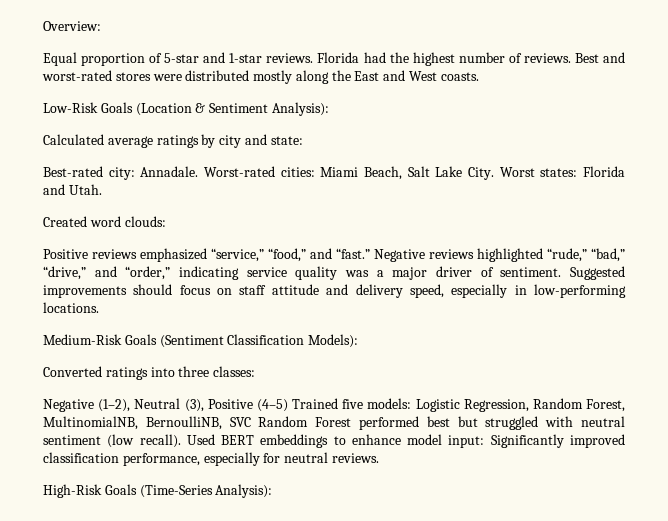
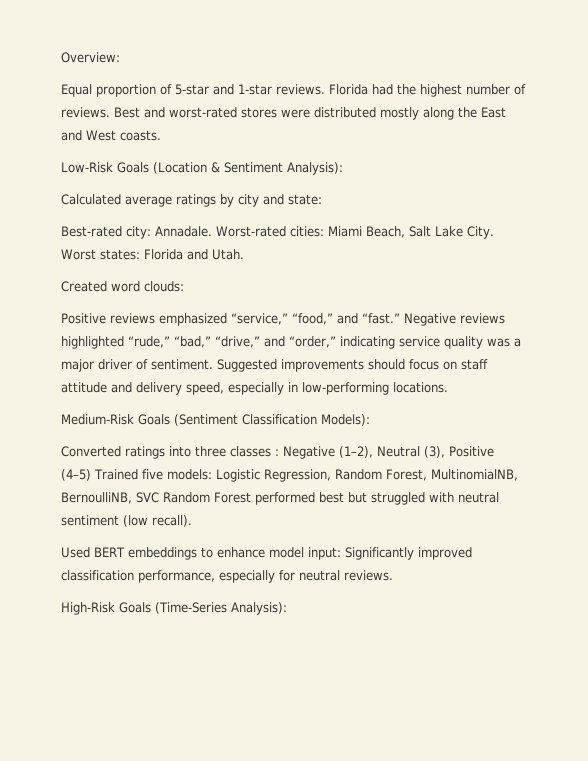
- Converted ratings into three classes:
- Negative (1–2), Neutral (3), Positive (4–5) Trained five models: Logistic Regression, Random Forest, MultinomialNB, BernoulliNB, SVC Random Forest performed best but struggled with neutral sentiment (low recall). Used BERT embeddings to enhance model input: Significantly improved classification performance, especially for neutral reviews.
+ Converted ratings into three classes : Negative (1–2), Neutral (3), Positive (4–5) Trained five models: Logistic Regression, Random Forest, MultinomialNB, BernoulliNB, SVC Random Forest performed best but struggled with neutral sentiment (low recall).
+ Used BERT embeddings to enhance model input: Significantly improved classification performance, especially for neutral reviews.

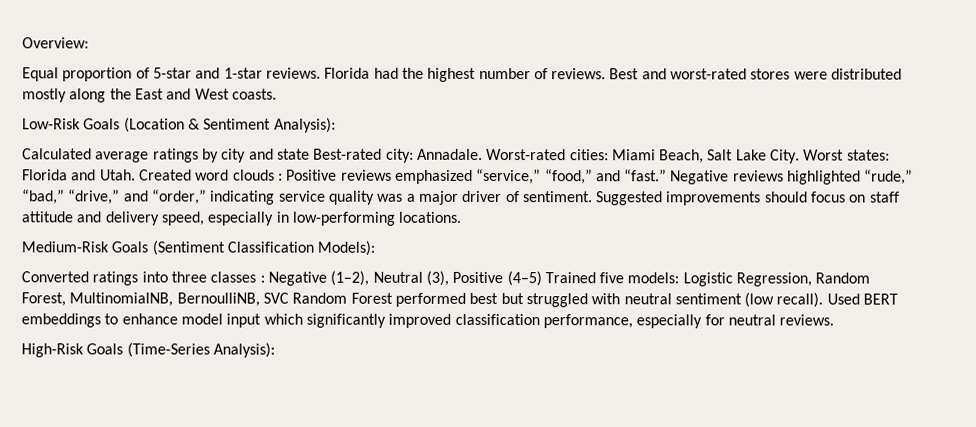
- Calculated average ratings by city and state:
- Best-rated city: Annadale.
+ Calculated average ratings by city and state Best-rated city: Annadale.
- Worst states: Florida and Utah.
- Created word clouds:
- Positive reviews emphasized “service,” “food,” and “fast.”
+ Worst states: Florida and Utah. Created word clouds : Positive reviews emphasized “service,” “food,” and “fast.”
- Converted ratings into three classes : Negative (1–2), Neutral (3), Positive (4–5) Trained five models: Logistic Regression, Random Forest, MultinomialNB, BernoulliNB, SVC Random Forest performed best but struggled with neutral sentiment (low recall).
- Used BERT embeddings to enhance model input: Significantly improved classification performance, especially for neutral reviews.
+ Converted ratings into three classes : Negative (1–2), Neutral (3), Positive (4–5) Trained five models: Logistic Regression, Random Forest, MultinomialNB, BernoulliNB, SVC Random Forest performed best but struggled with neutral sentiment (low recall). Used BERT embeddings to enhance model input which significantly improved classification performance, especially for neutral reviews.

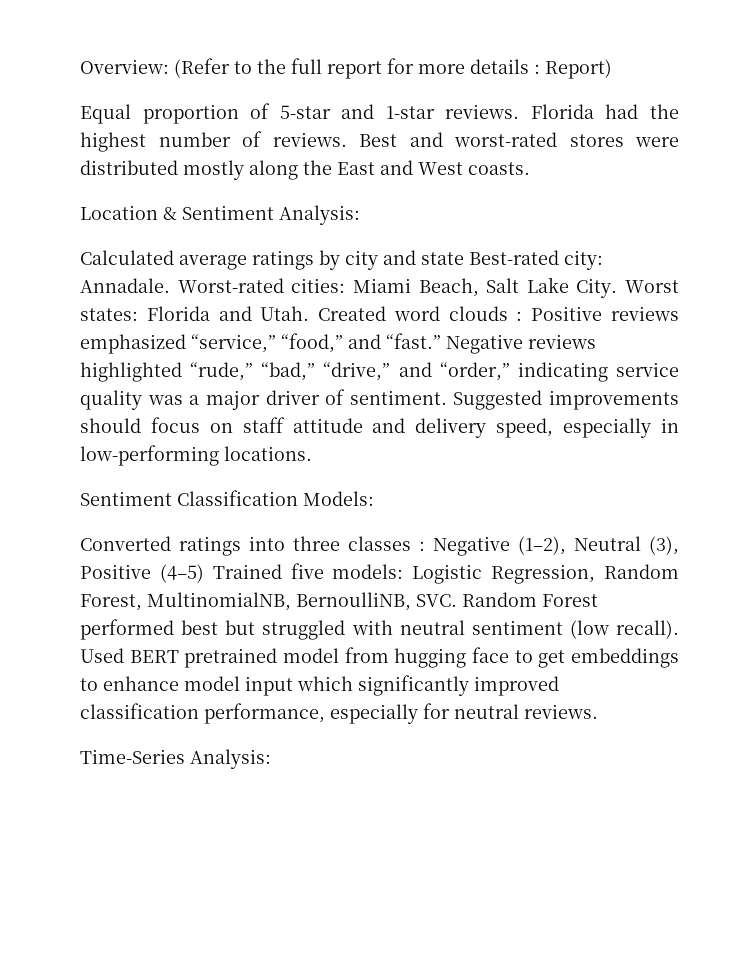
- Overview:
+ Overview: (Refer to the full report for more details : Report)
- Low-Risk Goals (Location & Sentiment Analysis):
+ Location & Sentiment Analysis:
- Medium-Risk Goals (Sentiment Classification Models):
+ Sentiment Classification Models:
- Converted ratings into three classes : Negative (1–2), Neutral (3), Positive (4–5) Trained five models: Logistic Regression, Random Forest, MultinomialNB, BernoulliNB, SVC Random Forest performed best but struggled with neutral sentiment (low recall).
+ Converted ratings into three classes : Negative (1–2), Neutral (3), Positive (4–5) Trained five models: Logistic Regression, Random Forest, MultinomialNB, BernoulliNB, SVC. Random Forest performed best but struggled with neutral sentiment (low recall).
- Used BERT embeddings to enhance model input which significantly improved classification performance, especially for neutral reviews.
+ Used BERT pretrained model from hugging face to get embeddings to enhance model input which significantly improved classification performance, especially for neutral reviews.
- High-Risk Goals (Time-Series Analysis):
+ Time-Series Analysis:

